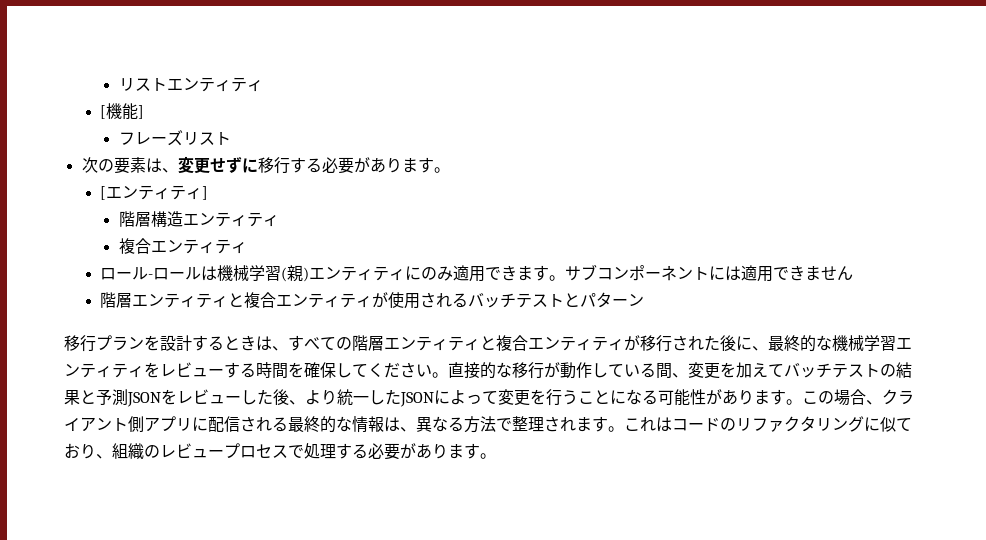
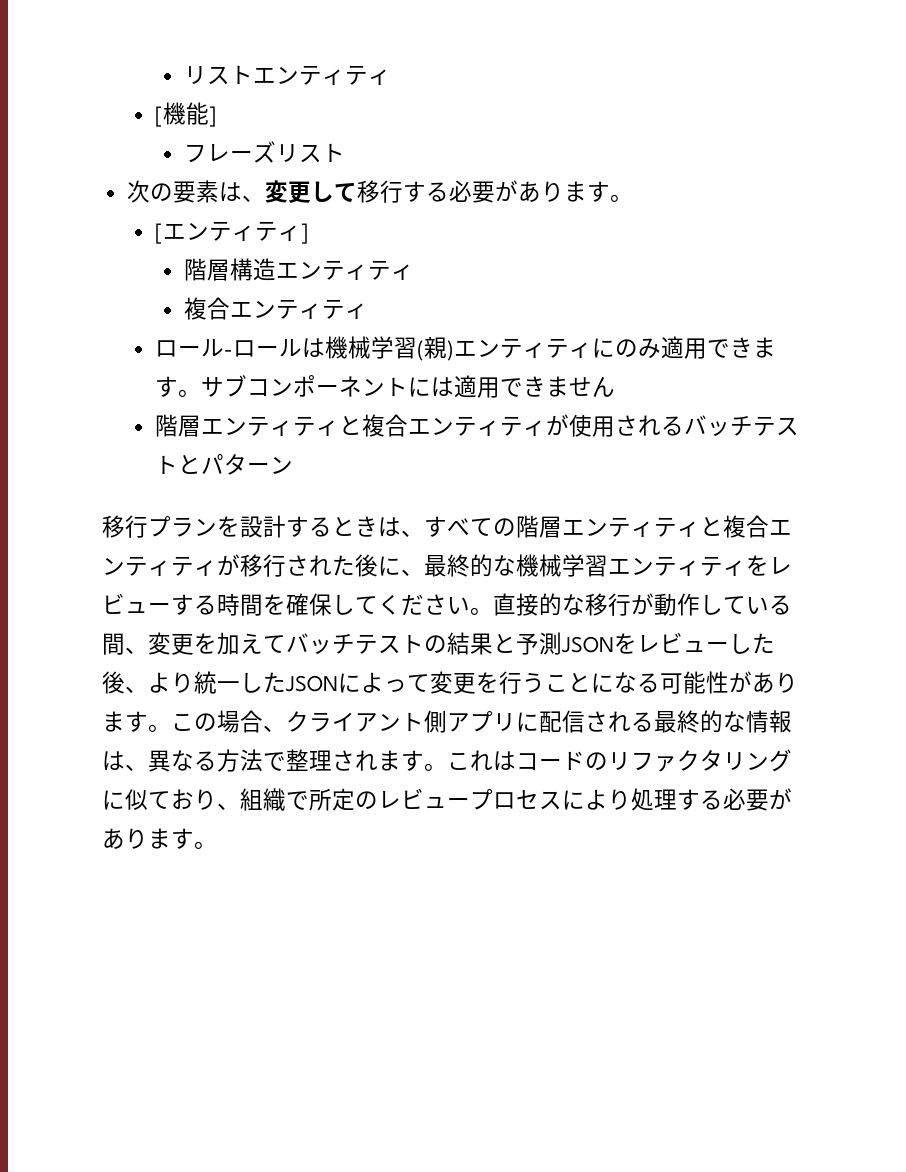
- 次の要素は、変更せずに移行する必要があります。
+ 次の要素は、変更して移行する必要があります。
- これはコードのリファクタリングに似ており、組織のレビュープロセスで処理する必要があります。
+ これはコードのリファクタリングに似ており、組織で所定のレビュープロセスにより処理する必要があります。

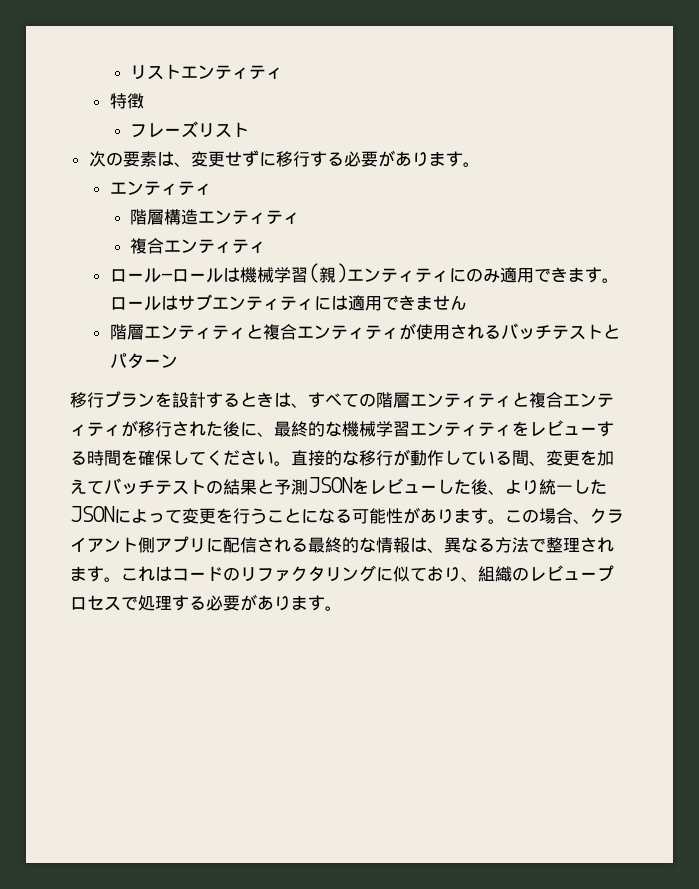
- [機能]
+ 特徴
- 次の要素は、変更して移行する必要があります。
- [エンティティ]
+ 次の要素は、変更せずに移行する必要があります。
+ エンティティ
- サブコンポーネントには適用できません
+ ロールはサブエンティティには適用できません
- これはコードのリファクタリングに似ており、組織で所定のレビュープロセスにより処理する必要があります。
+ これはコードのリファクタリングに似ており、組織のレビュープロセスで処理する必要があります。

